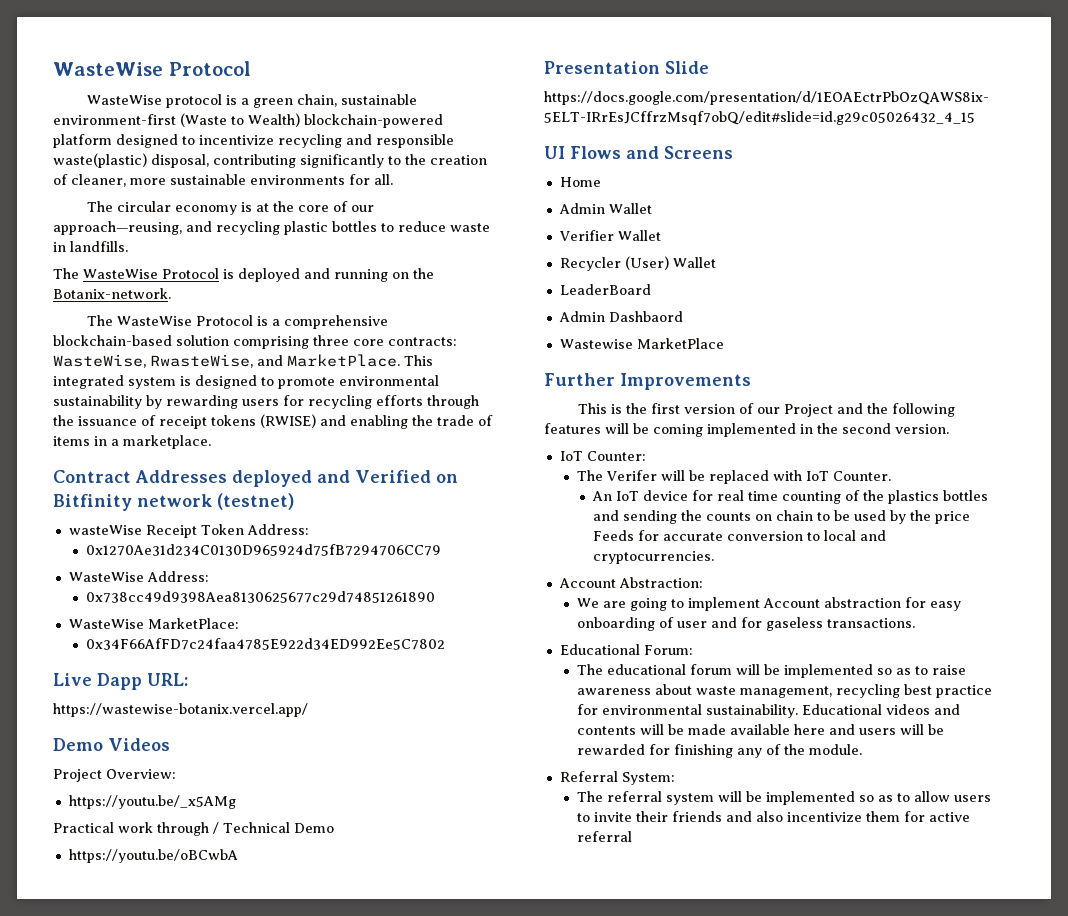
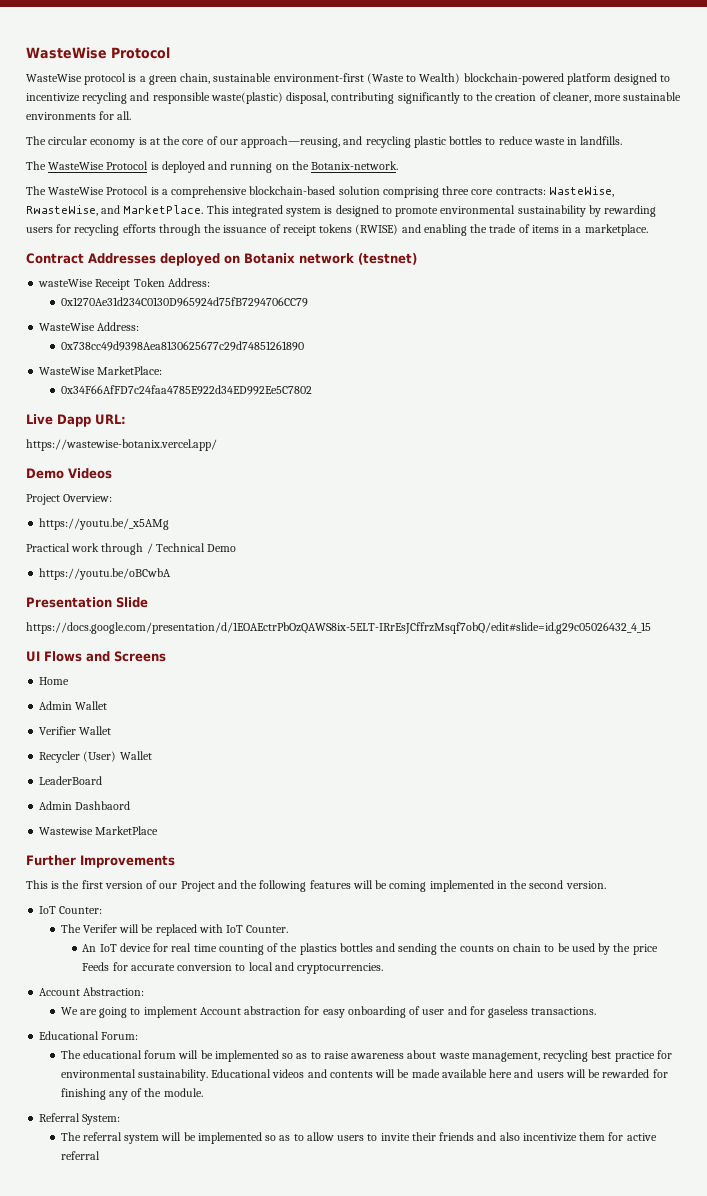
- Contract Addresses deployed and Verified on Bitfinity network (testnet)
+ Contract Addresses deployed on Botanix network (testnet)

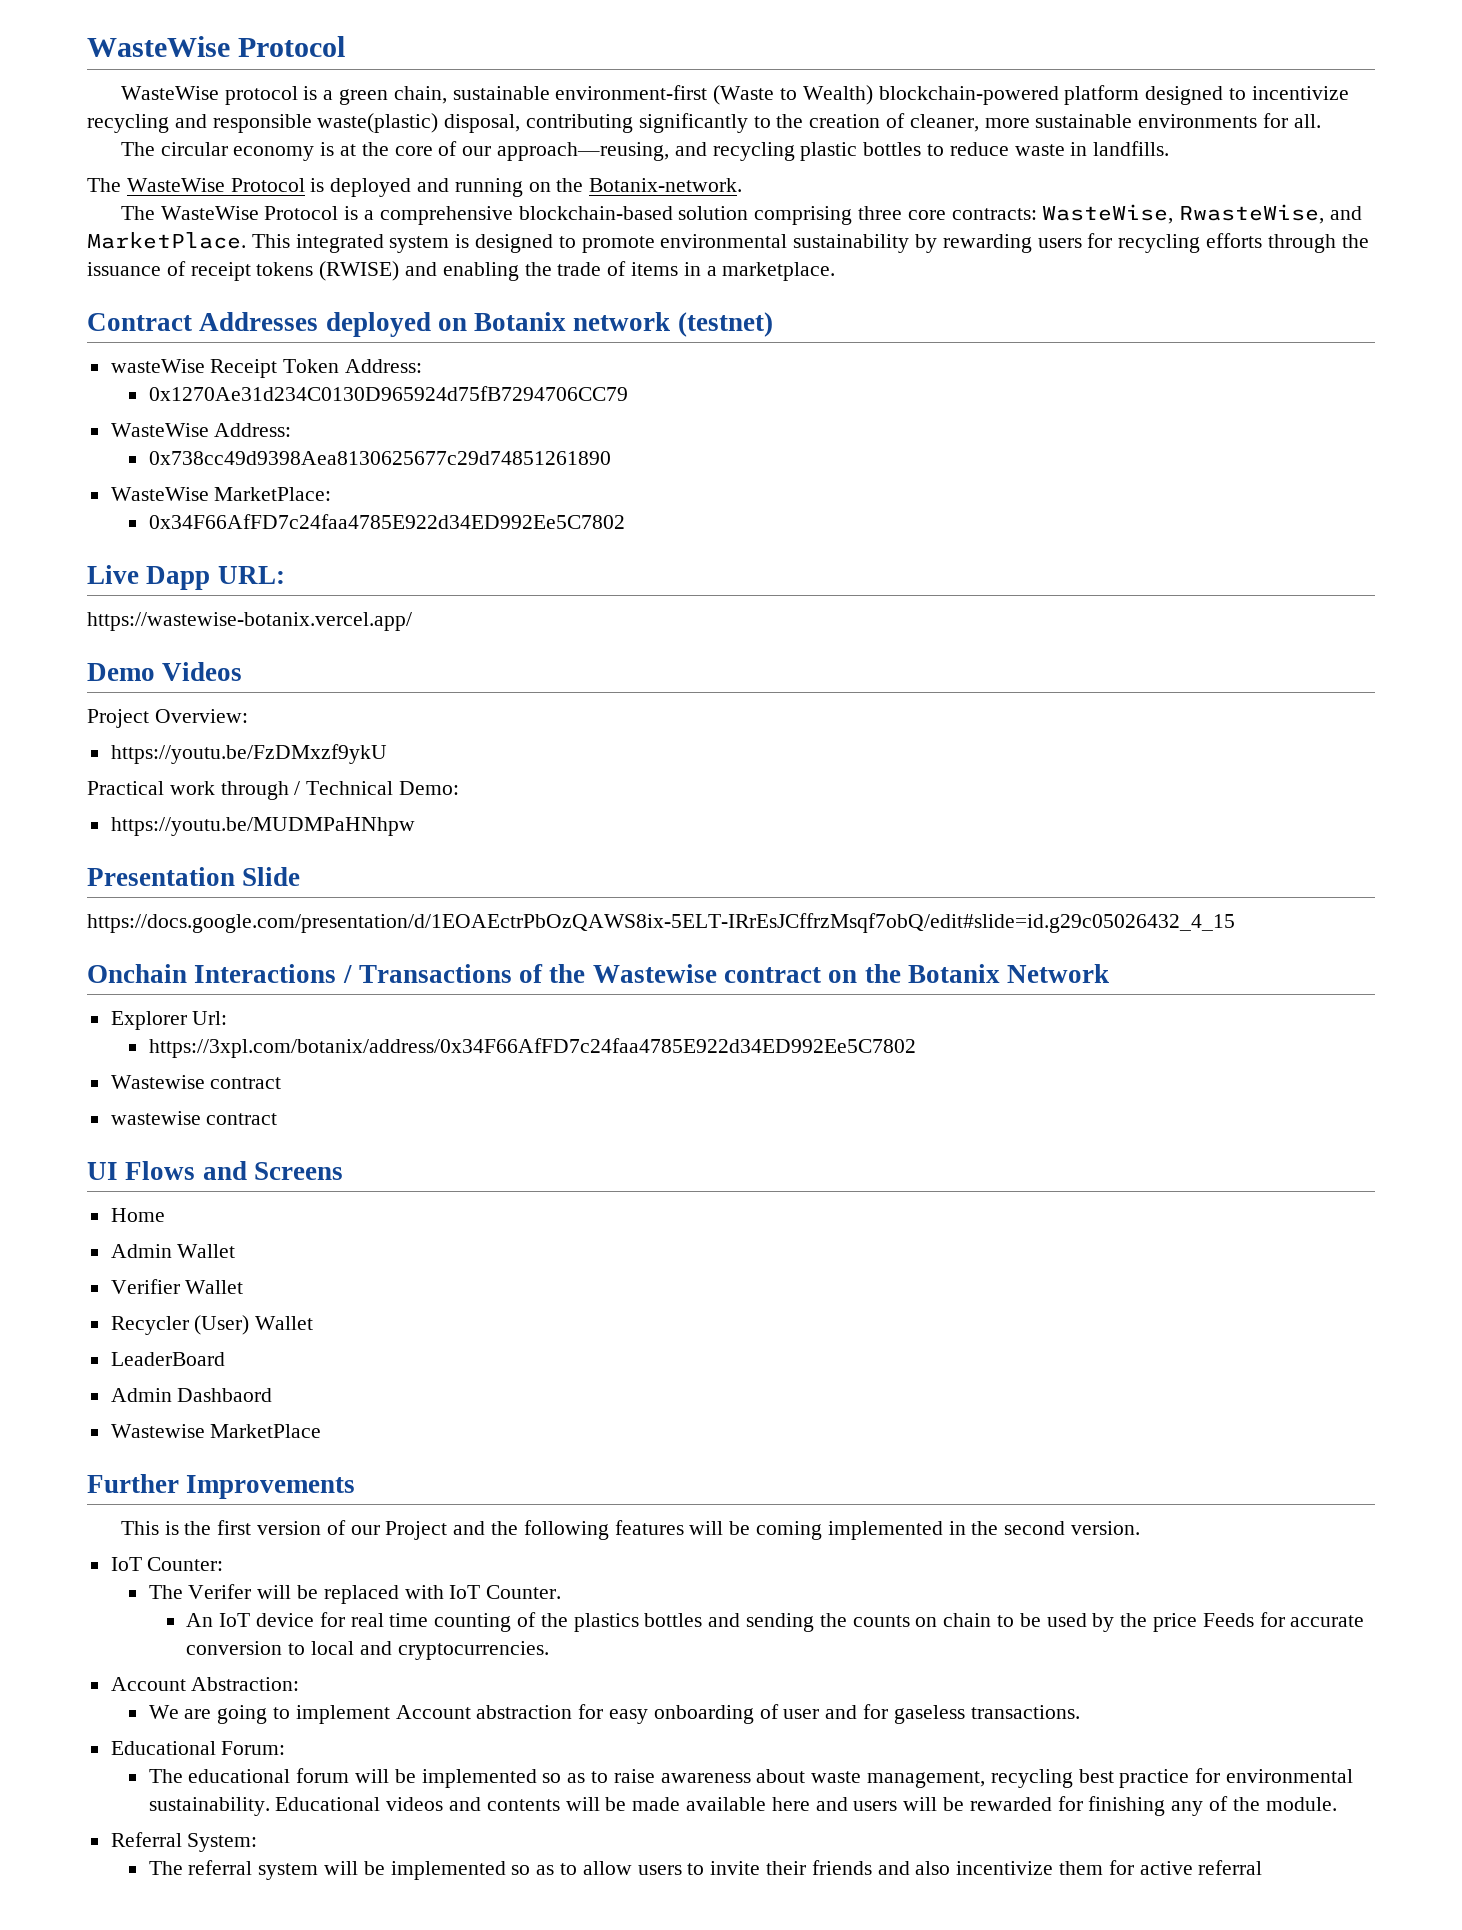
- https://youtu.be/_x5AMg
+ https://youtu.be/FzDMxzf9ykU
- Practical work through / Technical Demo
- https://youtu.be/oBCwbA
+ Practical work through / Technical Demo:
+ https://youtu.be/MUDMPaHNhpw
+ Onchain Interactions / Transactions of the Wastewise contract on the Botanix Network
+ Explorer Url:
+ https://3xpl.com/botanix/address/0x34F66AfFD7c24faa4785E922d34ED992Ee5C7802
+ Wastewise contract
+ wastewise contract

